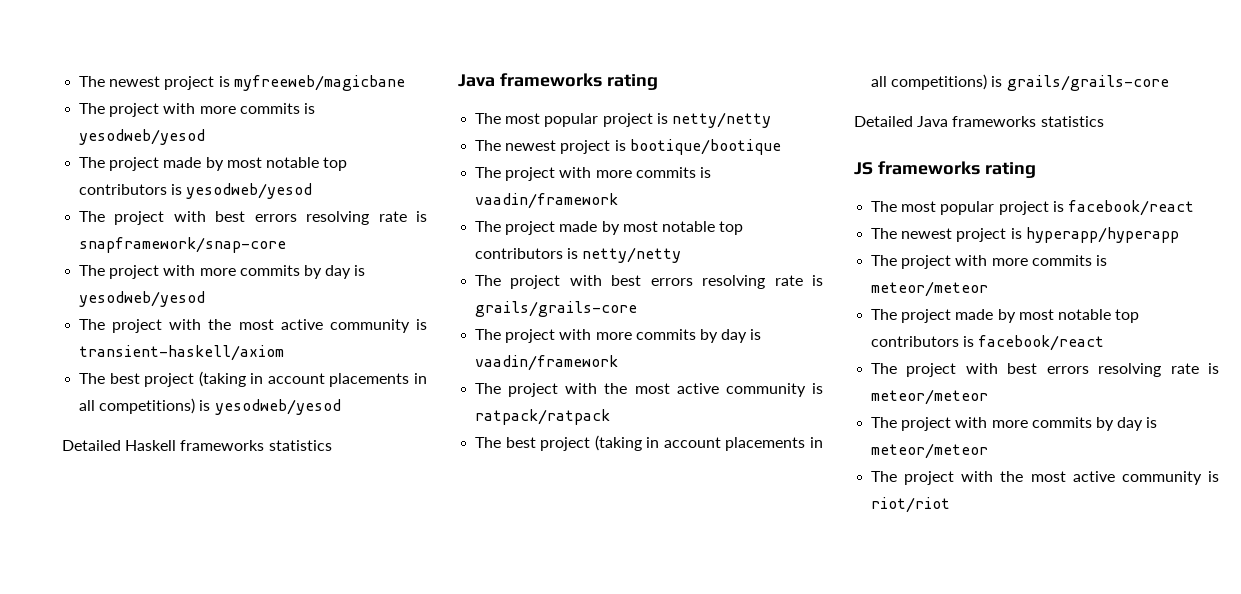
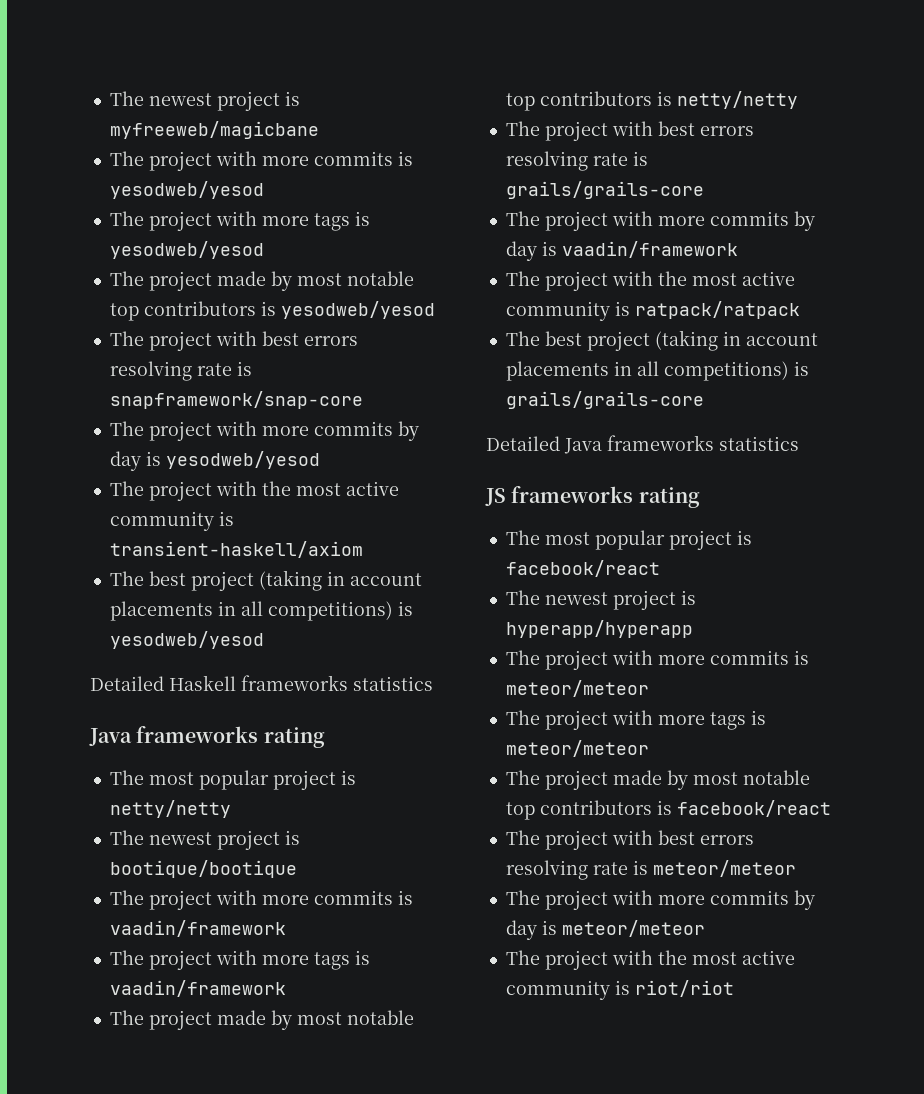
+ The project with more tags is yesodweb/yesod
+ The project with more tags is vaadin/framework
+ The project with more tags is meteor/meteor

